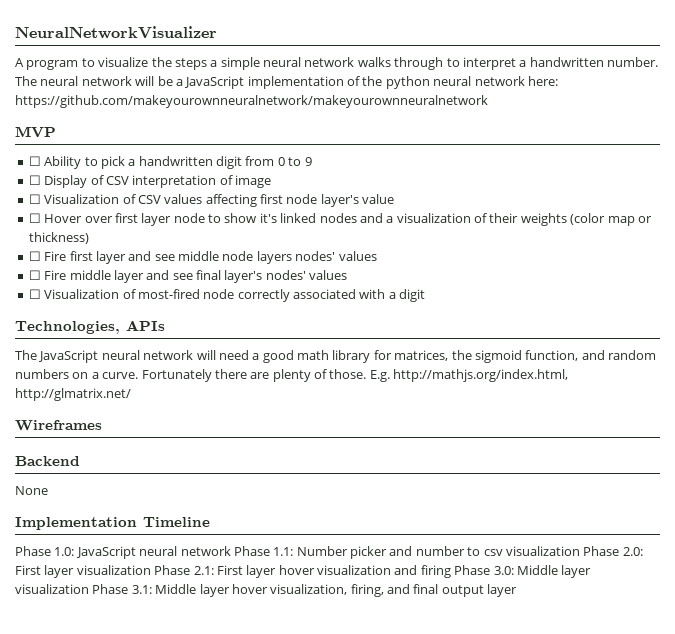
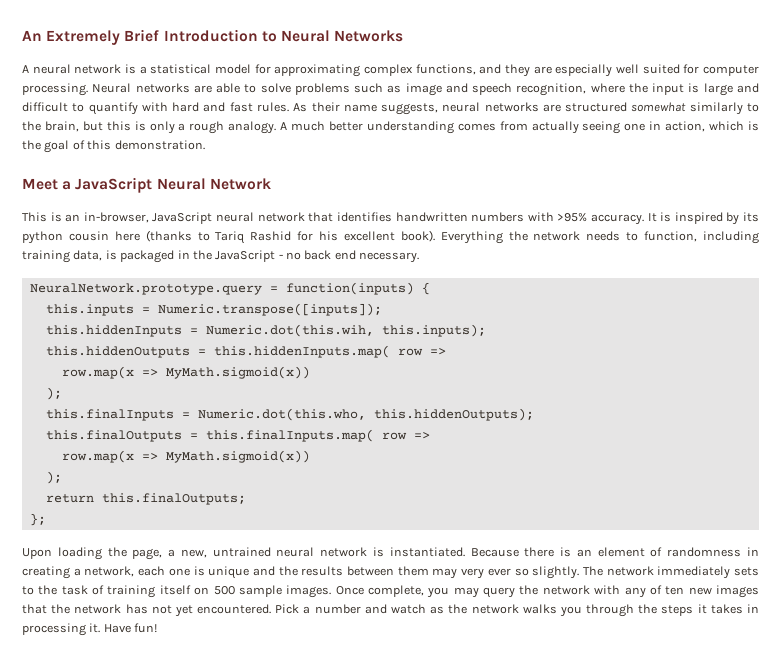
- NeuralNetworkVisualizer
- A program to visualize the steps a simple neural network walks through to interpret a handwritten number. The neural network will be a JavaScript implementation of the python neural network here: https://github.com/makeyourownneuralnetwork/makeyourownneuralnetwork
- MVP
- ☐ Ability to pick a handwritten digit from 0 to 9
- ☐ Display of CSV interpretation of image
- ☐ Visualization of CSV values affecting first node layer's value
- ☐ Hover over first layer node to show it's linked nodes and a visualization of their weights (color map or thickness)
- ☐ Fire first layer and see middle node layers nodes' values
- ☐ Fire middle layer and see final layer's nodes' values
- ☐ Visualization of most-fired node correctly associated with a digit
- Technologies, APIs
- The JavaScript neural network will need a good math library for matrices, the sigmoid function, and random numbers on a curve. Fortunately there are plenty of those. E.g. http://mathjs.org/index.html, http://glmatrix.net/
- Wireframes
- Backend
- None
- Implementation Timeline
- Phase 1.0: JavaScript neural network Phase 1.1: Number picker and number to csv visualization Phase 2.0: First layer visualization Phase 2.1: First layer hover visualization and firing Phase 3.0: Middle layer visualization Phase 3.1: Middle layer hover visualization, firing, and final output layer
+ An Extremely Brief Introduction to Neural Networks
+ A neural network is a statistical model for approximating complex functions, and they are especially well suited for computer processing. Neural networks are able to solve problems such as image and speech recognition, where the input is large and difficult to quantify with hard and fast rules. As their name suggests, neural networks are structured somewhat similarly to the brain, but this is only a rough analogy. A much better understanding comes from actually seeing one in action, which is the goal of this demonstration.
+ Meet a JavaScript Neural Network
+ This is an in-browser, JavaScript neural network that identifies handwritten numbers with >95% accuracy. It is inspired by its python cousin here (thanks to Tariq Rashid for his excellent book). Everything the network needs to function, including training data, is packaged in the JavaScript - no back end necessary.
+ NeuralNetwork.prototype.query = function(inputs) {
+ this.inputs = Numeric.transpose([inputs]);
+ this.hiddenInputs = Numeric.dot(this.wih, this.inputs);
+ this.hiddenOutputs = this.hiddenInputs.map( row =>
+ row.map(x => MyMath.sigmoid(x))
+ );
+ this.finalInputs = Numeric.dot(this.who, this.hiddenOutputs);
+ this.finalOutputs = this.finalInputs.map( row =>
+ row.map(x => MyMath.sigmoid(x))
+ );
+ return this.finalOutputs;
+ };
+ Upon loading the page, a new, untrained neural network is instantiated. Because there is an element of randomness in creating a network, each one is unique and the results between them may very ever so slightly. The network immediately sets to the task of training itself on 500 sample images. Once complete, you may query the network with any of ten new images that the network has not yet encountered. Pick a number and watch as the network walks you through the steps it takes in processing it. Have fun!

